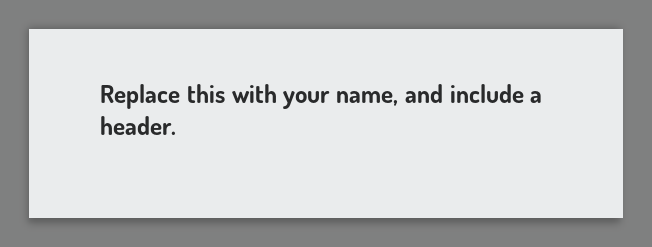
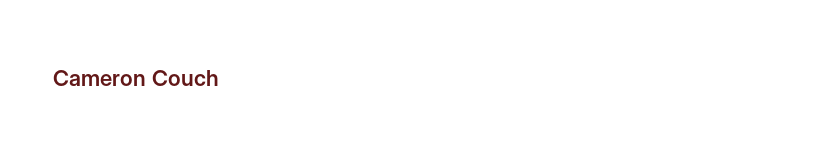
- Replace this with your name, and include a header.
+ Cameron Couch

